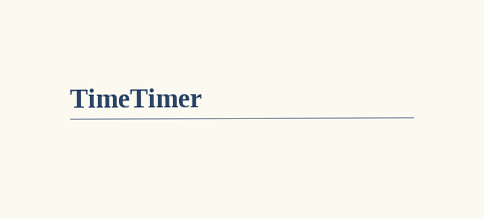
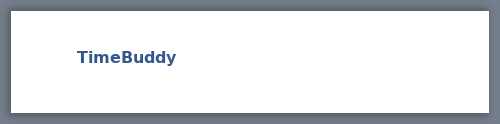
- TimeTimer
+ TimeBuddy

